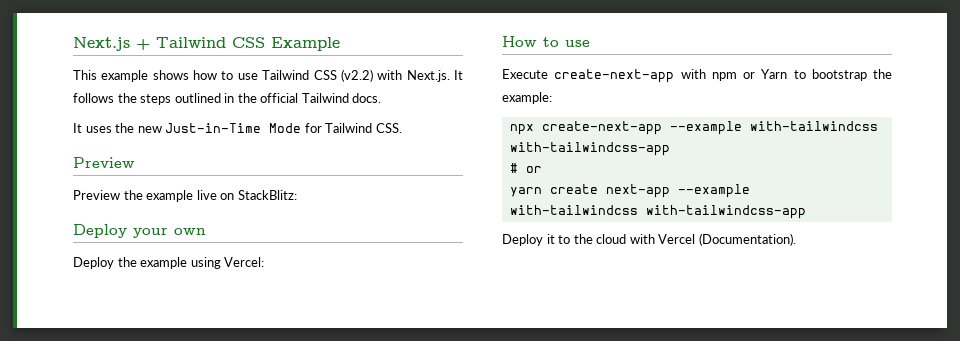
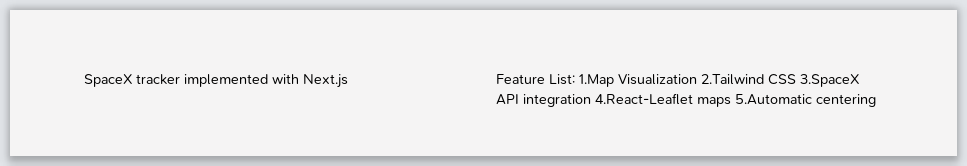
- Next.js + Tailwind CSS Example
- This example shows how to use Tailwind CSS (v2.2) with Next.js. It follows the steps outlined in the official Tailwind docs.
- It uses the new Just-in-Time Mode for Tailwind CSS.
- Preview
- Preview the example live on StackBlitz:
- Deploy your own
- Deploy the example using Vercel:
- How to use
- Execute create-next-app with npm or Yarn to bootstrap the example:
- npx create-next-app --example with-tailwindcss with-tailwindcss-app
- # or
- yarn create next-app --example with-tailwindcss with-tailwindcss-app
- Deploy it to the cloud with Vercel (Documentation).
+ SpaceX tracker implemented with Next.js
+ Feature List: 1.Map Visualization 2.Tailwind CSS 3.SpaceX API integration 4.React-Leaflet maps 5.Automatic centering

